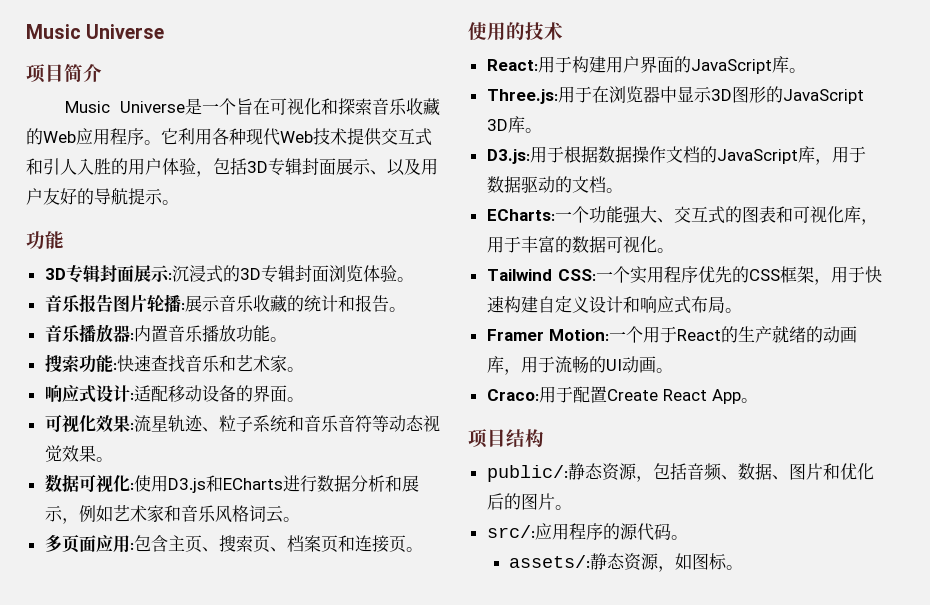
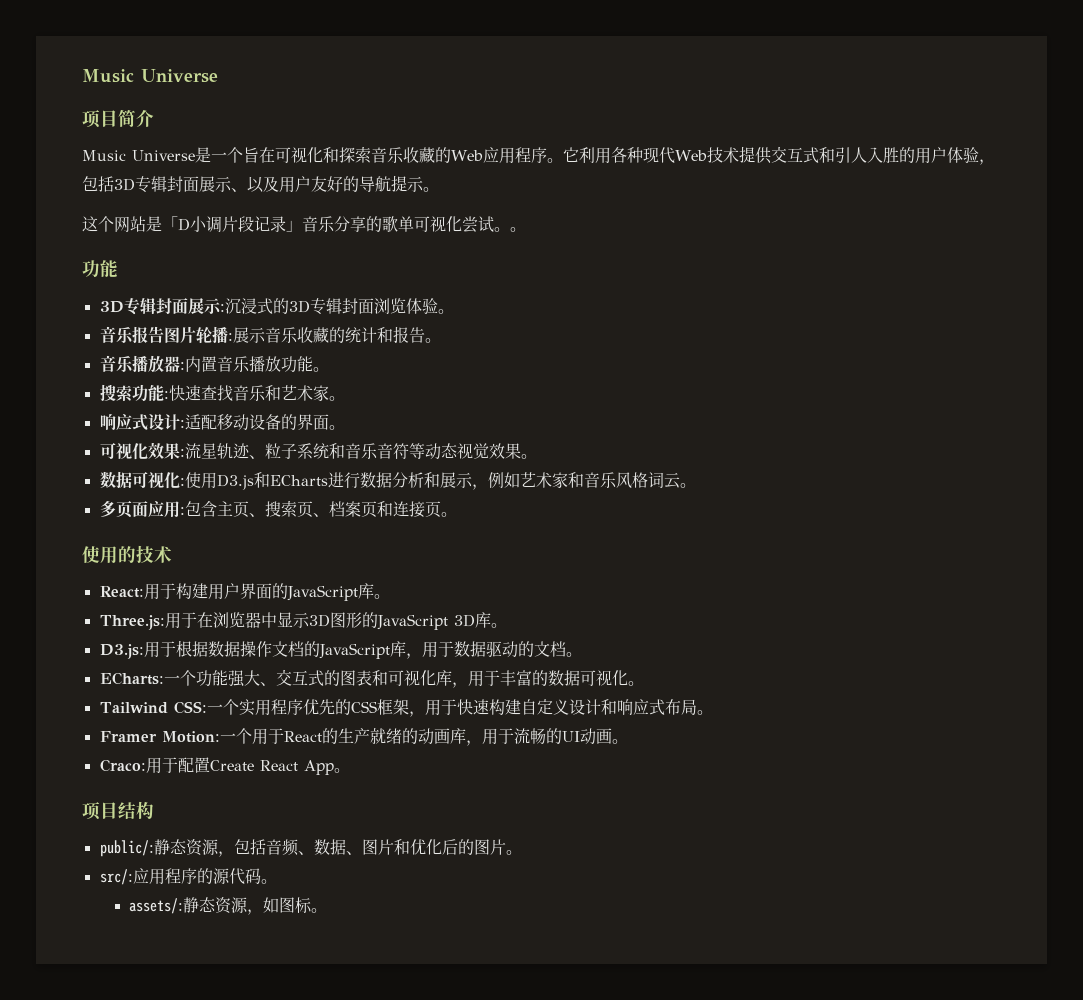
+ 这个网站是「D小调片段记录」音乐分享的歌单可视化尝试。。

